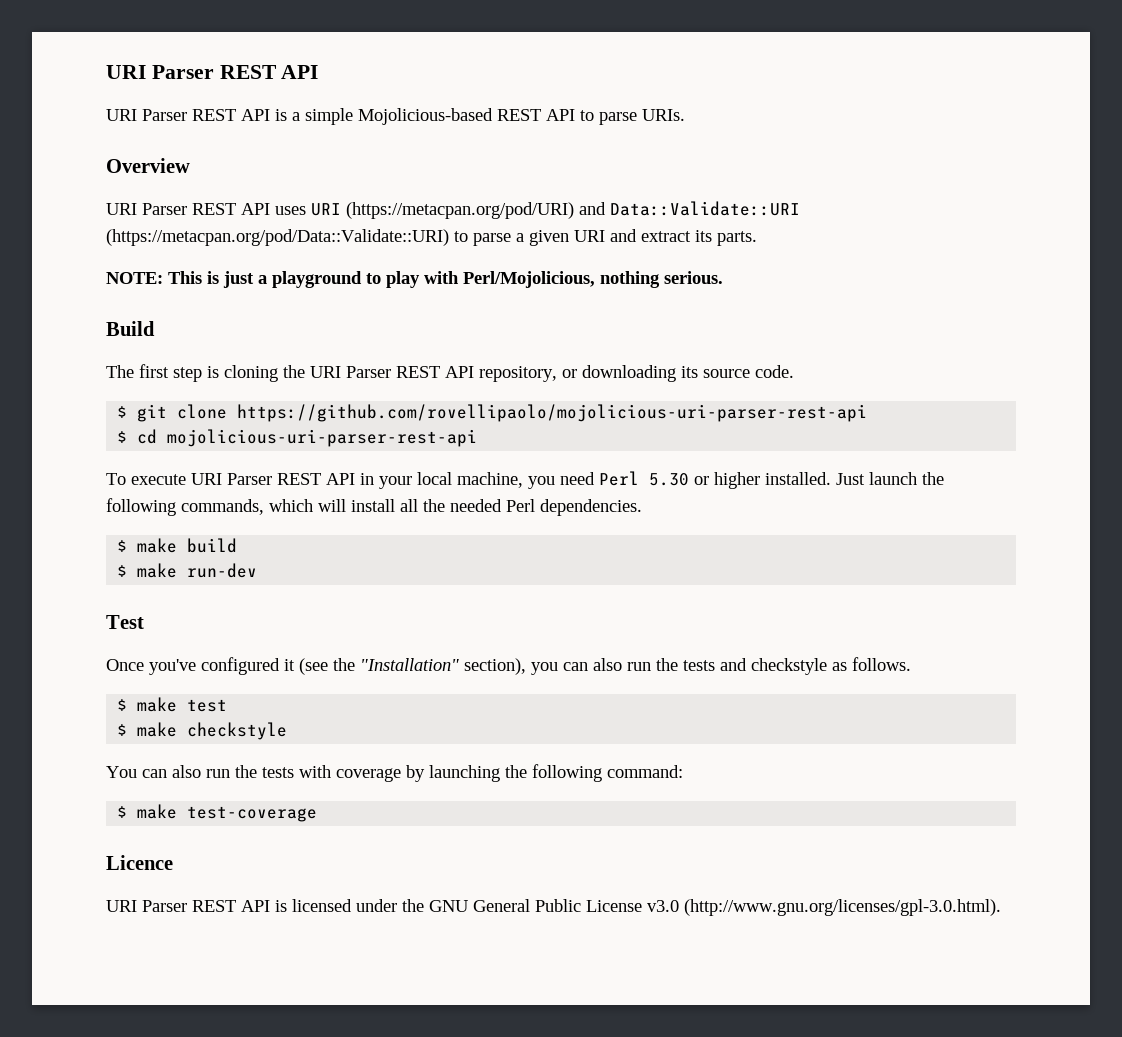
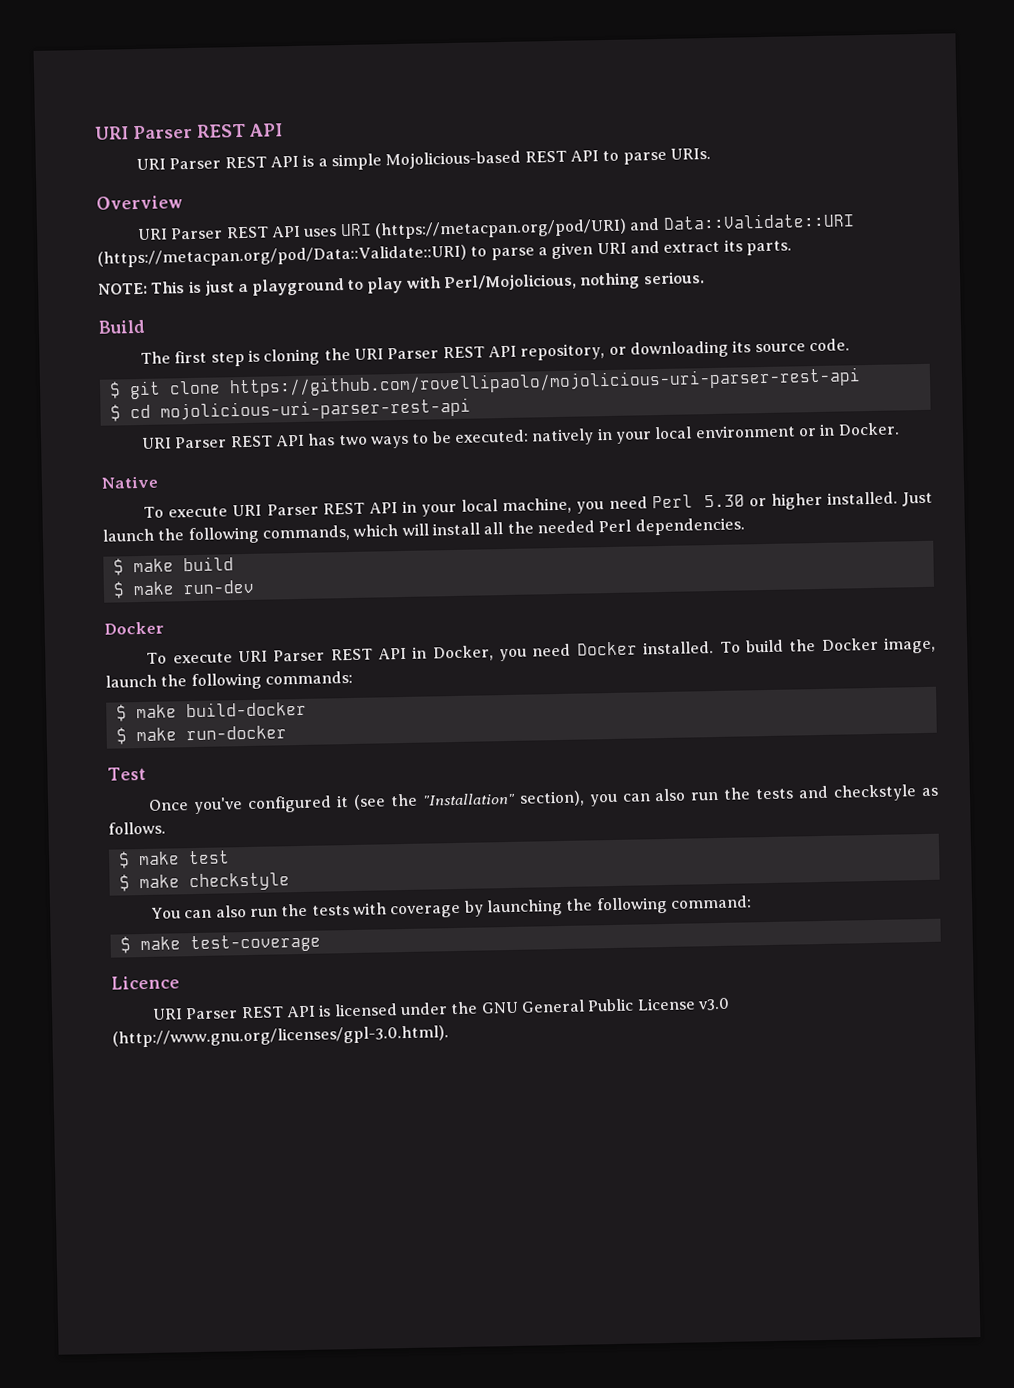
+ URI Parser REST API has two ways to be executed: natively in your local environment or in Docker.
+ Native
  $ make run-dev
+ Docker
+ To execute URI Parser REST API in Docker, you need Docker installed. To build the Docker image, launch the following commands:
+ $ make build-docker
+ $ make run-docker

